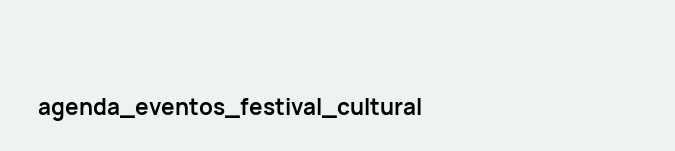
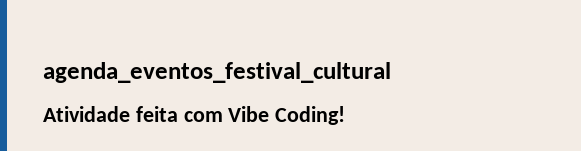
+ Atividade feita com Vibe Coding!

